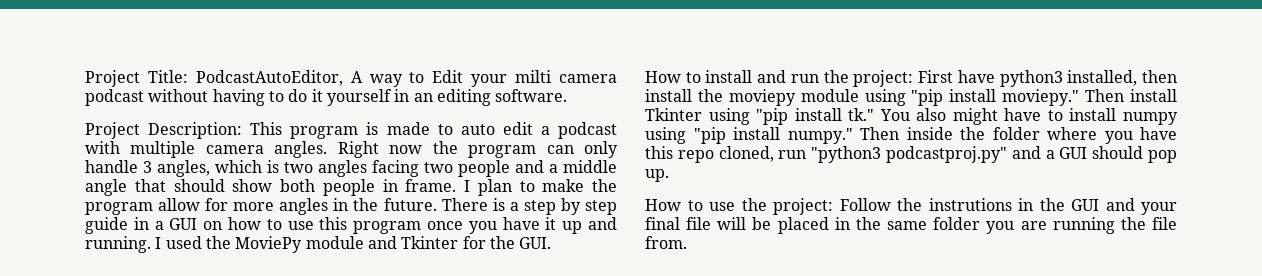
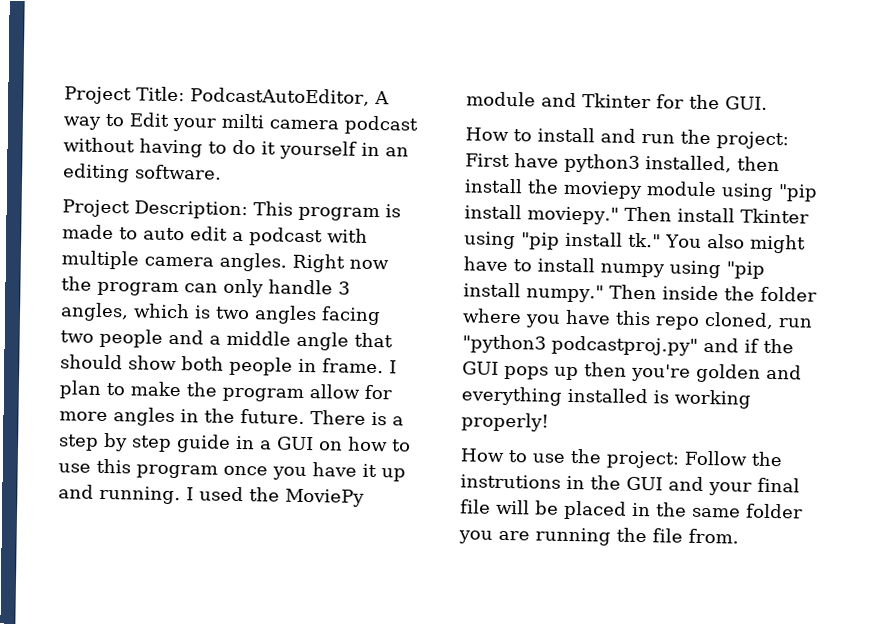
- Then inside the folder where you have this repo cloned, run "python3 podcastproj.py" and a GUI should pop up.
+ Then inside the folder where you have this repo cloned, run "python3 podcastproj.py" and if the GUI pops up then you're golden and everything installed is working properly!

